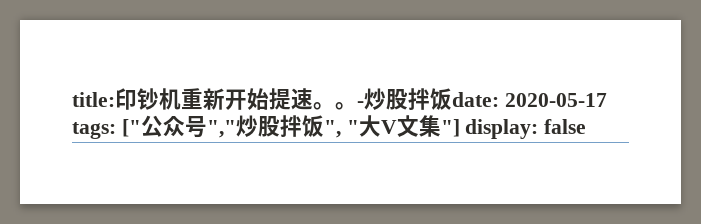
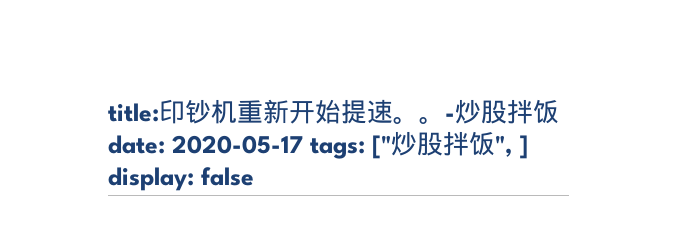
- -炒股拌饭date: 2020-05-17 tags: ["公众号","炒股拌饭", "大V文集"] display: false
+ -炒股拌饭date: 2020-05-17 tags: ["炒股拌饭", ] display: false

